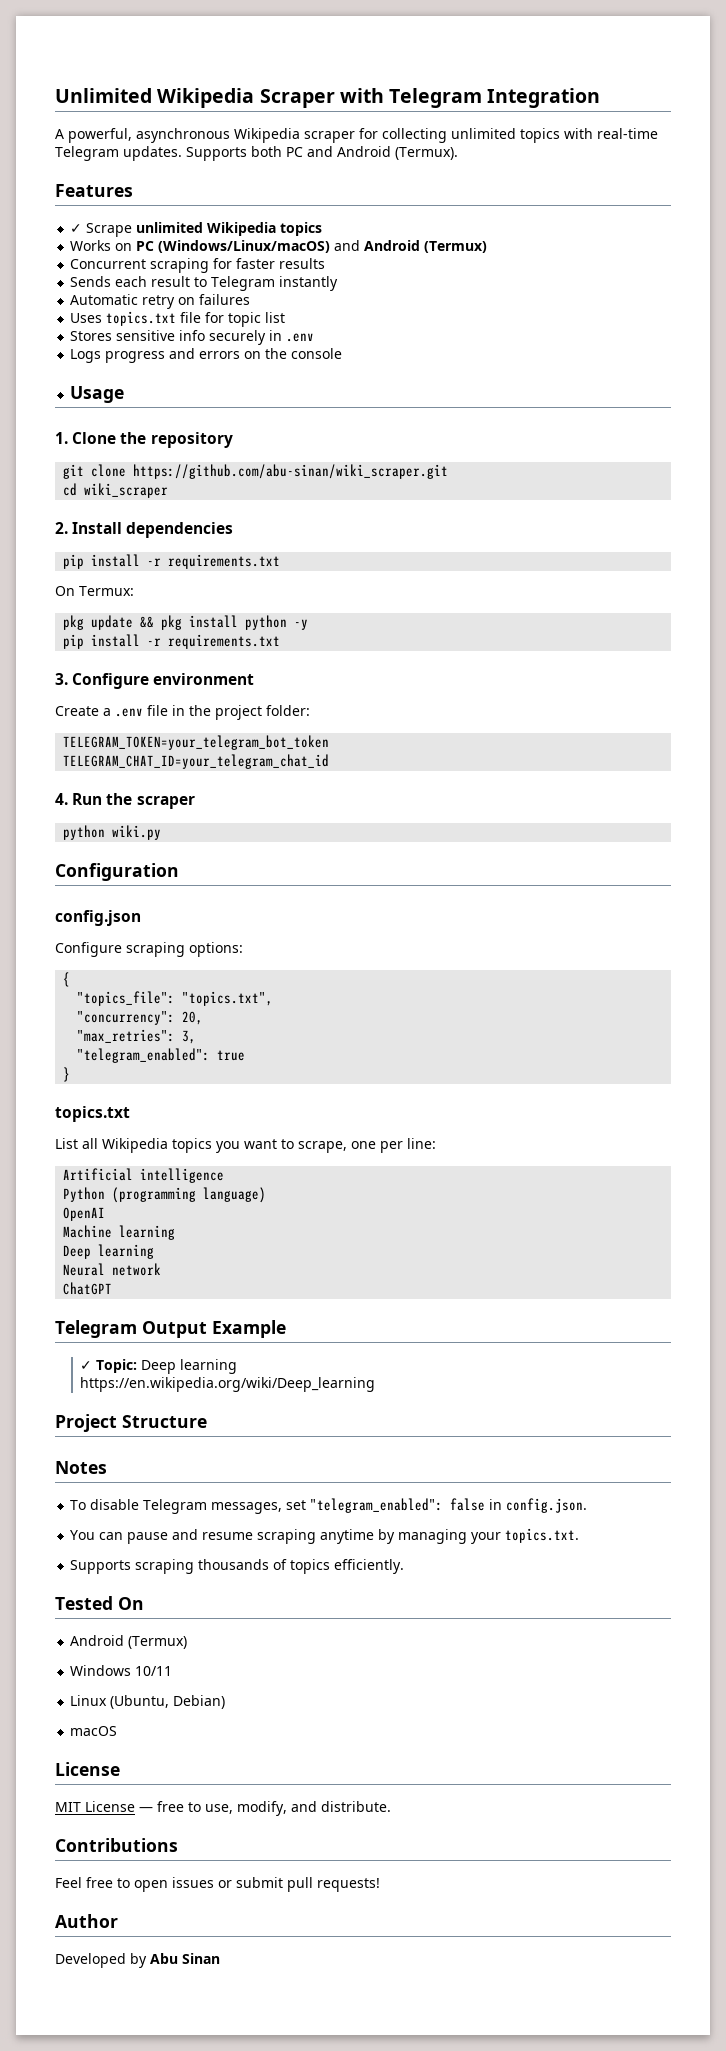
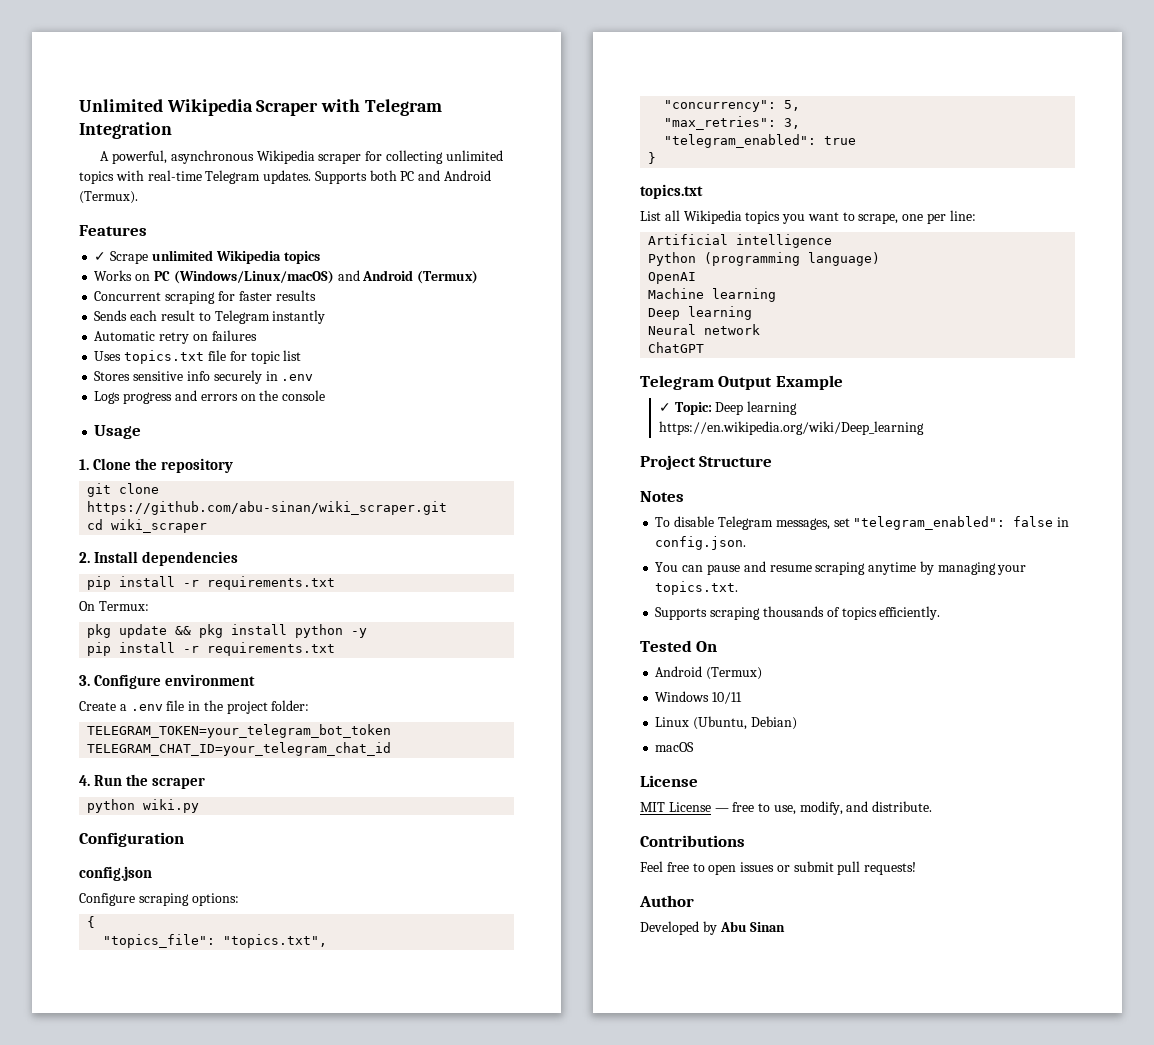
- "concurrency": 20,
+ "concurrency": 5,

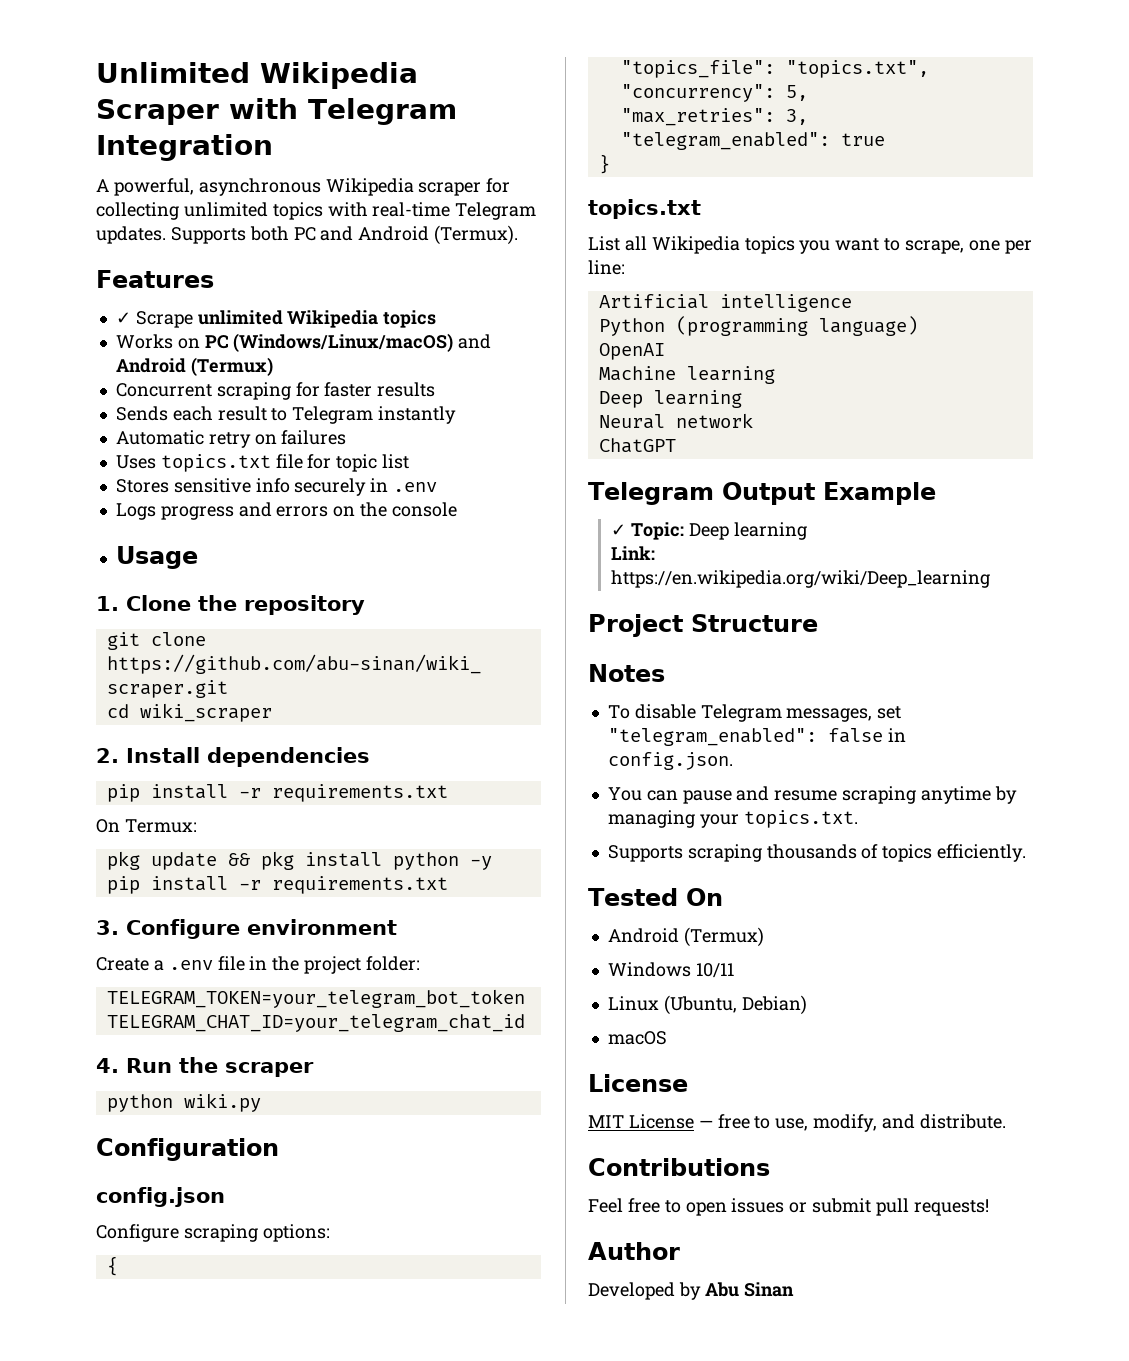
- https://en.wikipedia.org/wiki/Deep_learning
+ Link: https://en.wikipedia.org/wiki/Deep_learning

